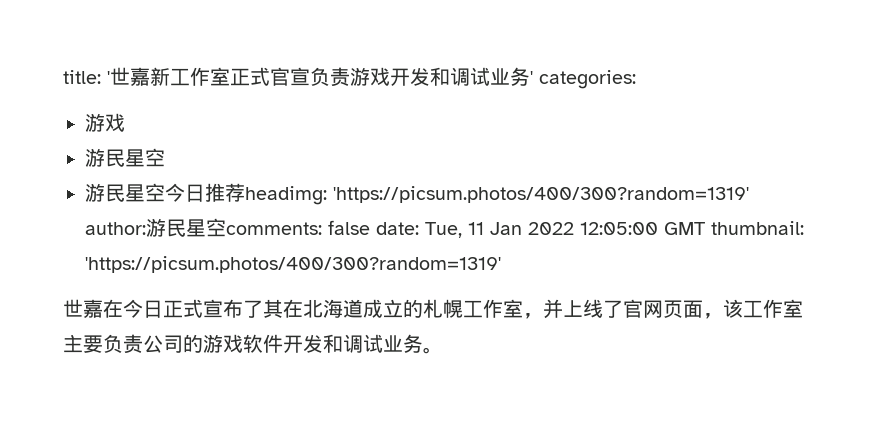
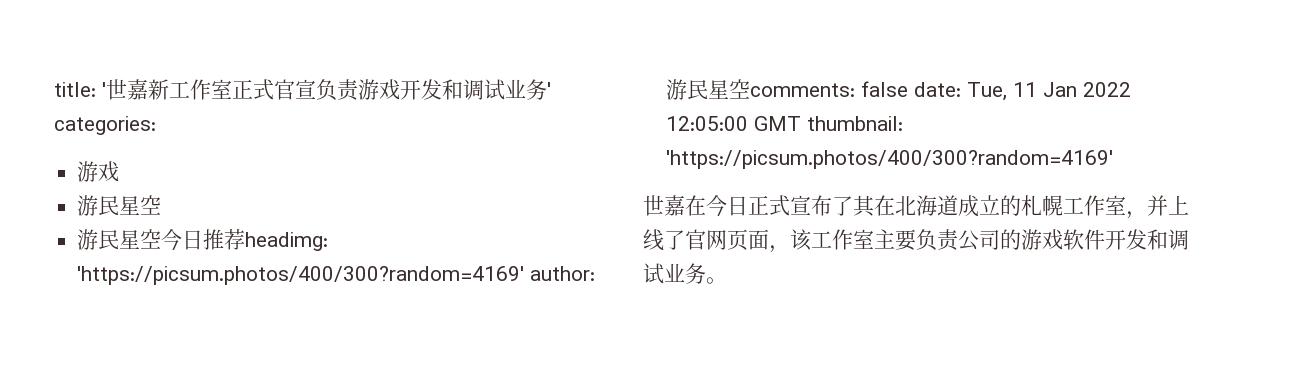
- 游民星空今日推荐headimg: 'https://picsum.photos/400/300?random=1319' author:游民星空comments: false date: Tue, 11 Jan 2022 12:05:00 GMT thumbnail: 'https://picsum.photos/400/300?random=1319'
+ 游民星空今日推荐headimg: 'https://picsum.photos/400/300?random=4169' author:游民星空comments: false date: Tue, 11 Jan 2022 12:05:00 GMT thumbnail: 'https://picsum.photos/400/300?random=4169'

